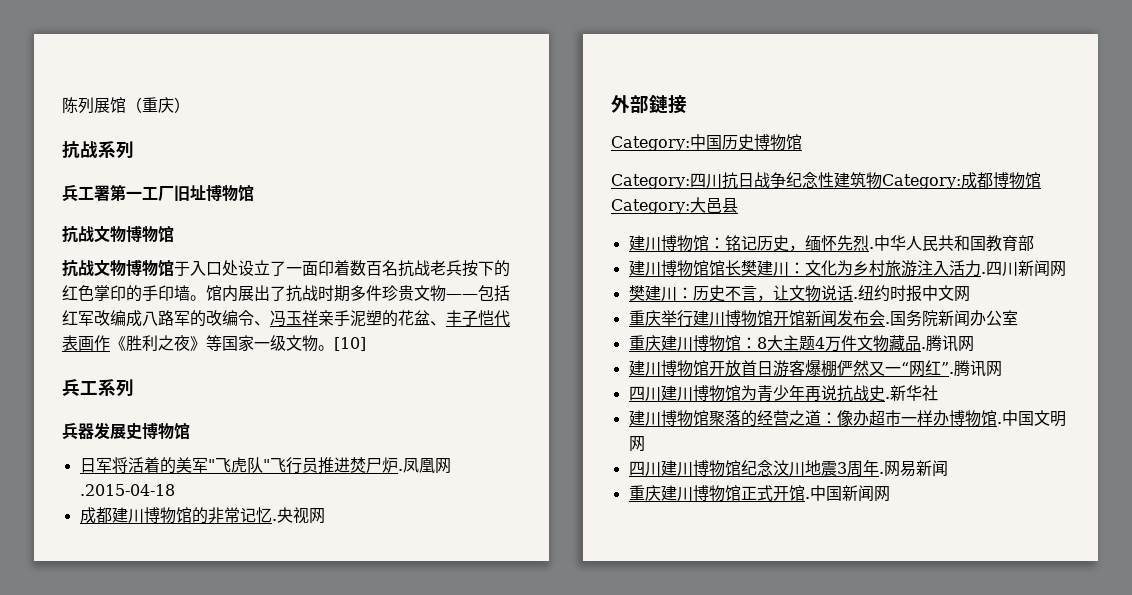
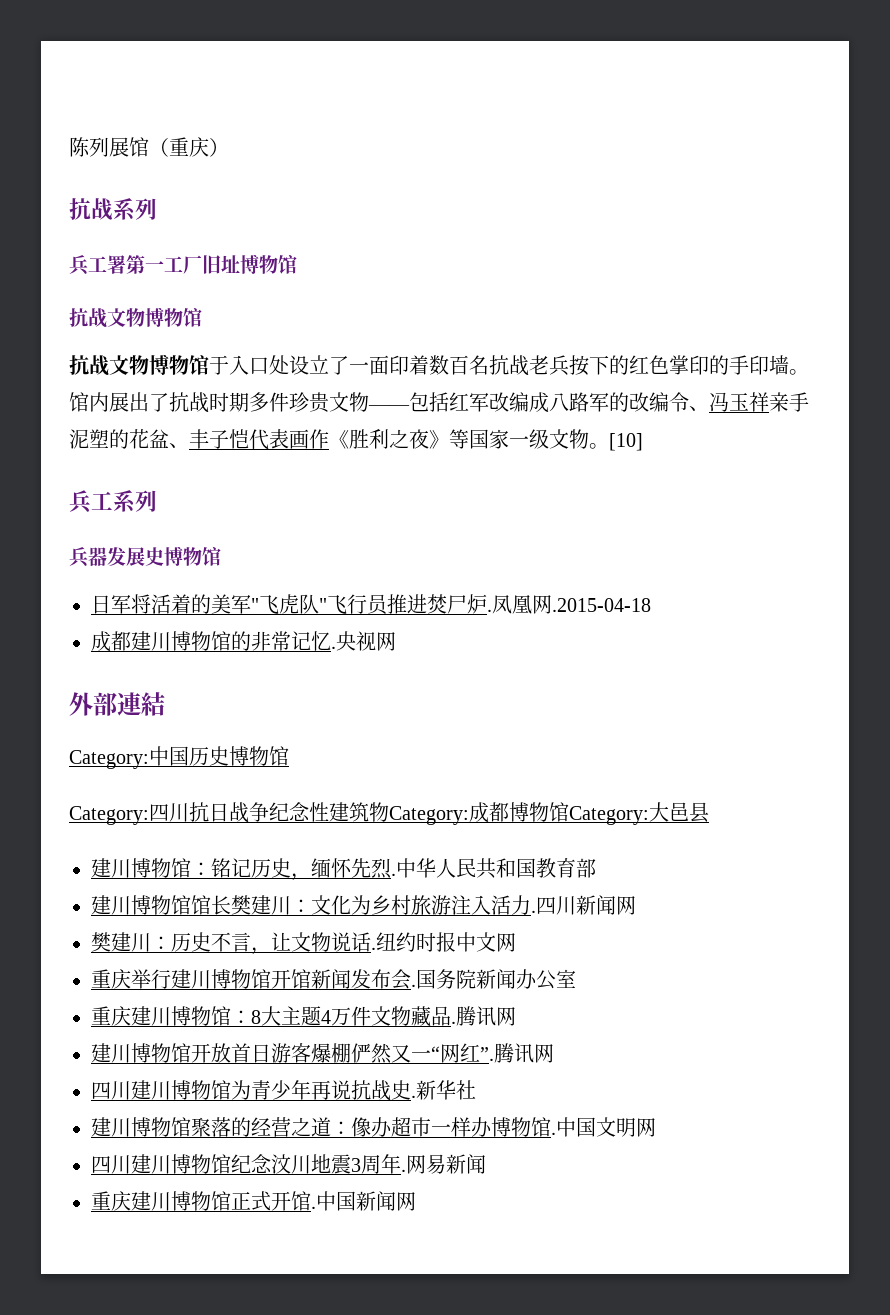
- 外部鏈接
+ 外部連結

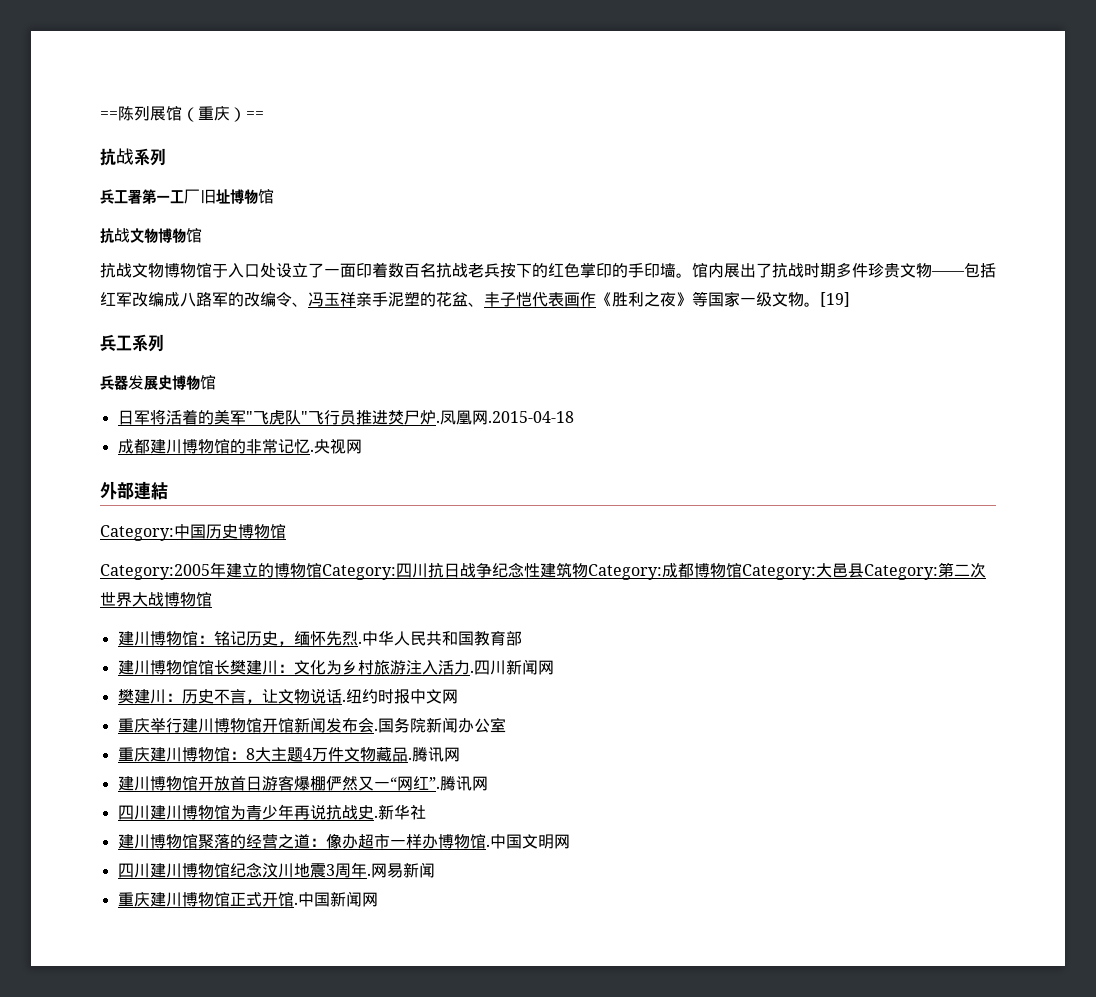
- 陈列展馆（重庆）
+ ==陈列展馆（重庆）==
- [10]
+ [19]
- Category:四川抗日战争纪念性建筑物Category:成都博物馆Category:大邑县
+ Category:2005年建立的博物馆Category:四川抗日战争纪念性建筑物Category:成都博物馆Category:大邑县Category:第二次世界大战博物馆

